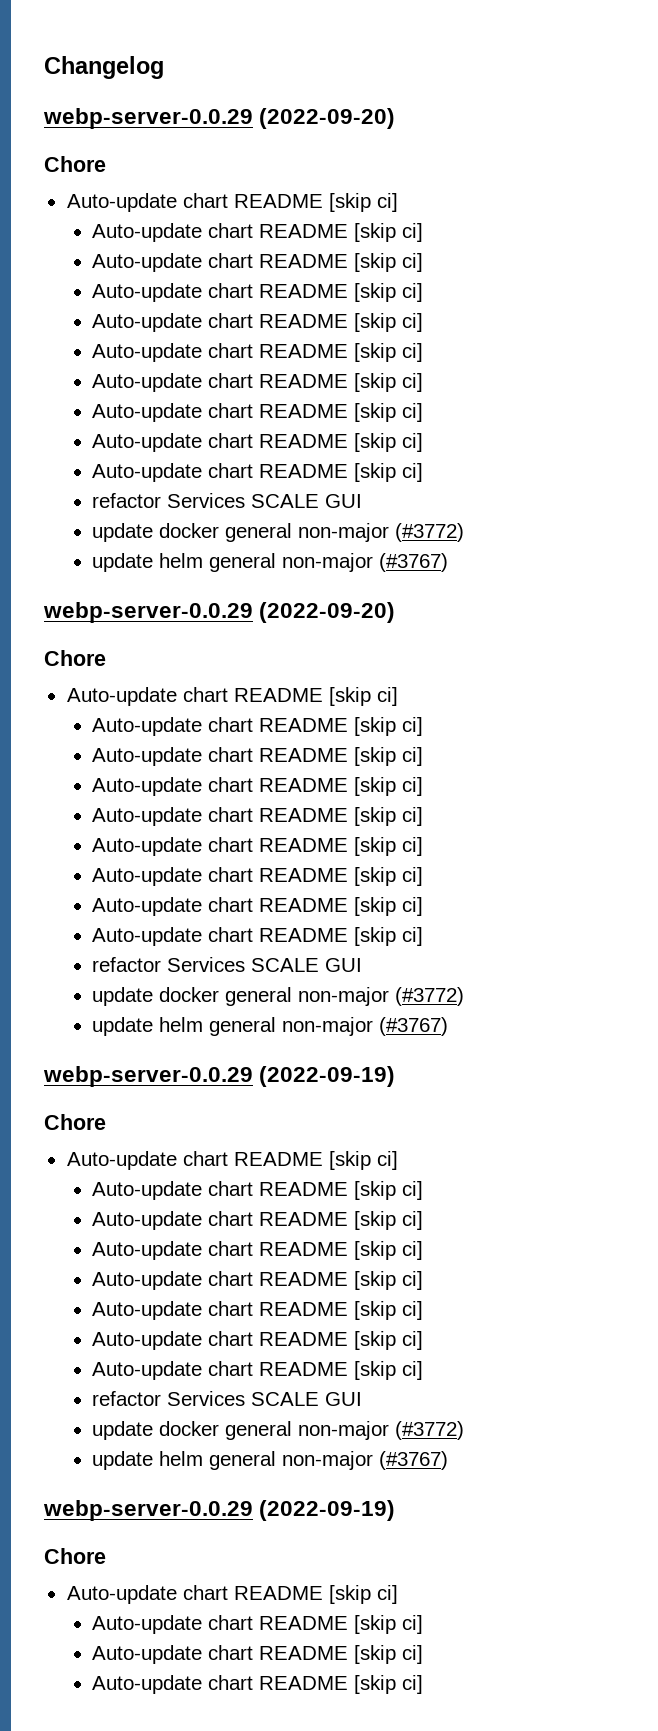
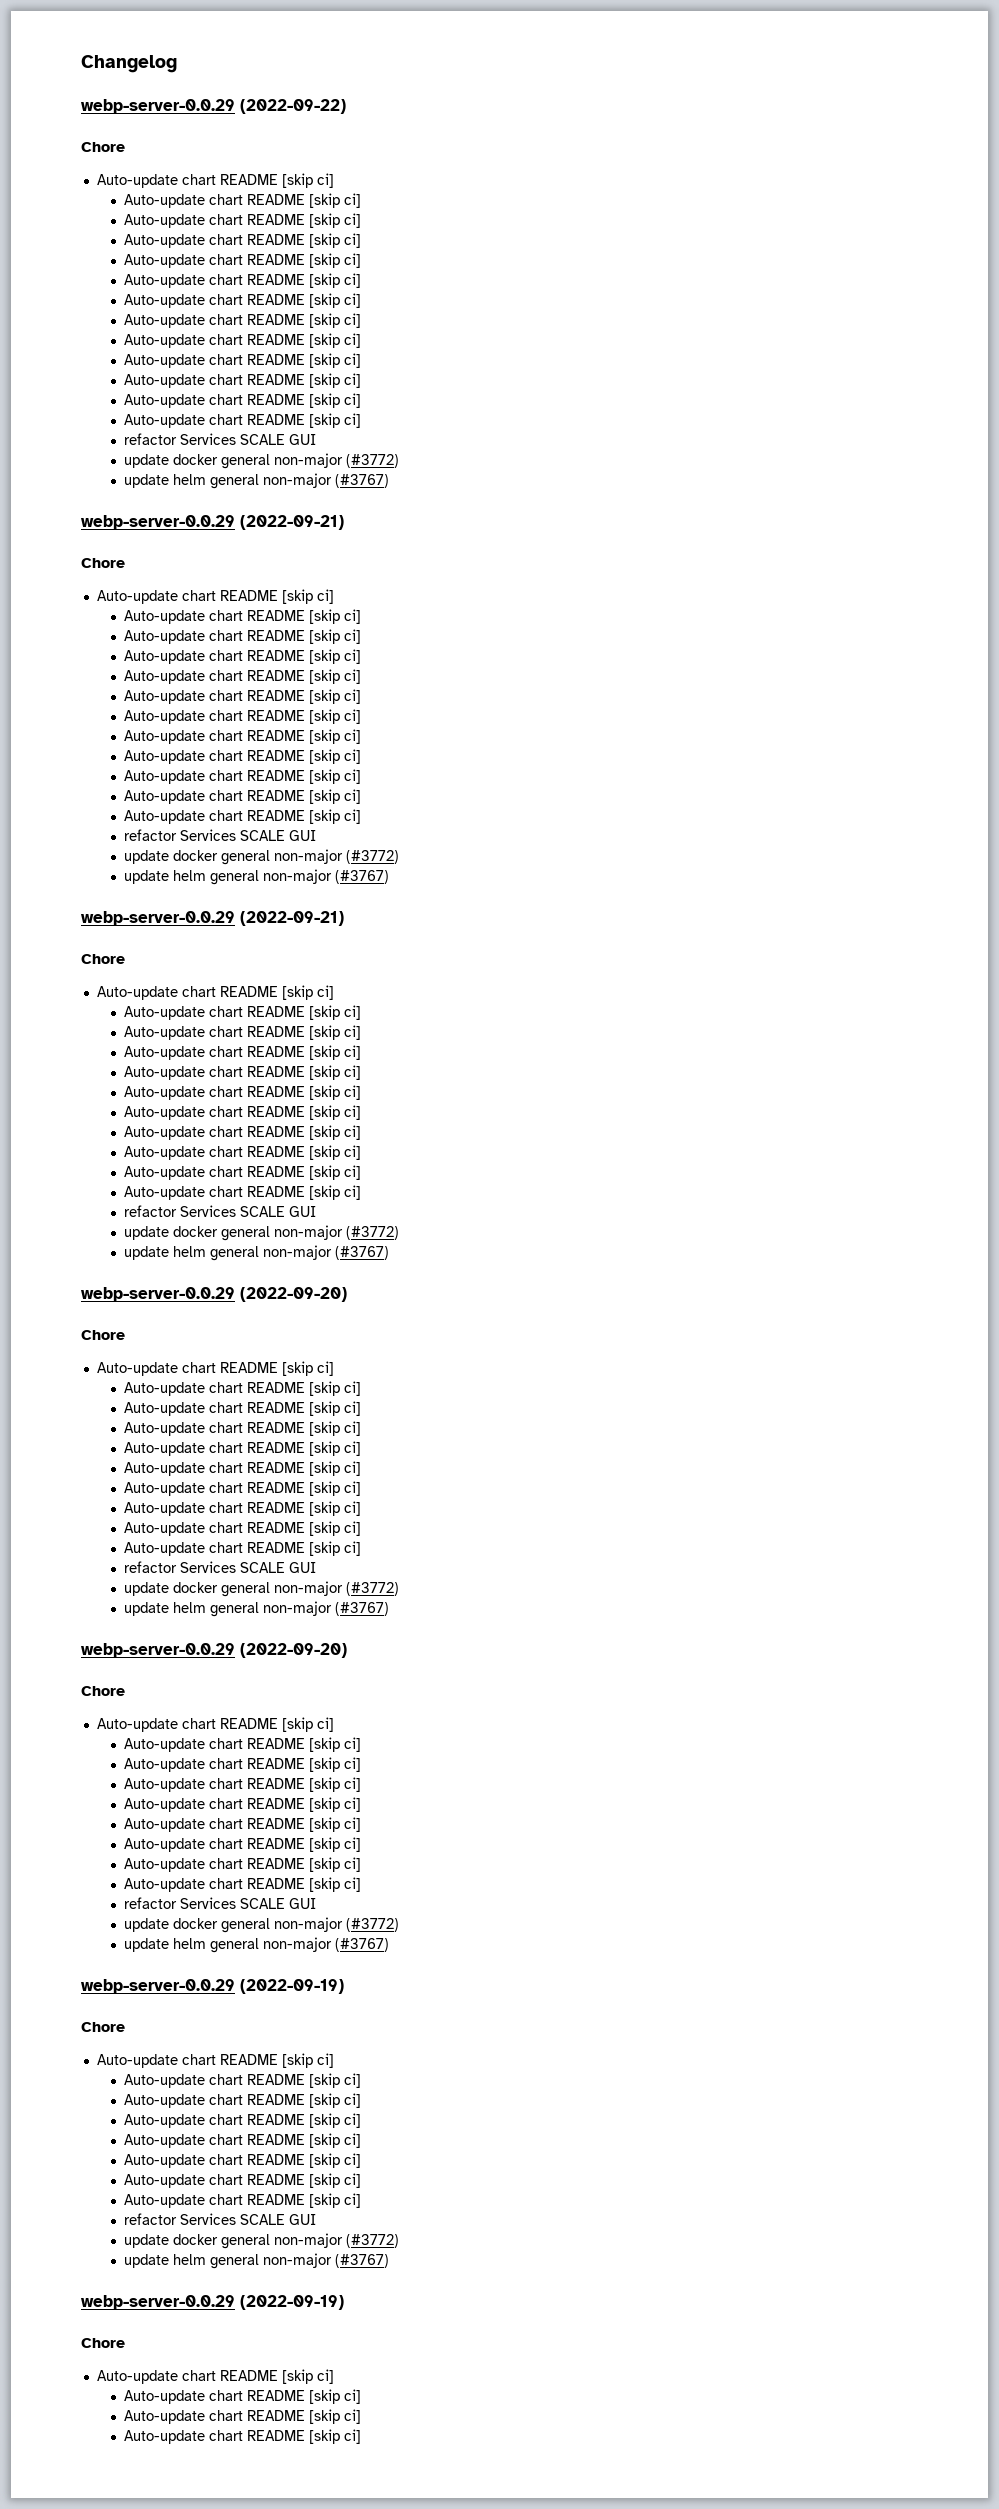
+ webp-server-0.0.29 (2022-09-22)
+ Chore
+ Auto-update chart README [skip ci]
+ Auto-update chart README [skip ci]
+ Auto-update chart README [skip ci]
+ Auto-update chart README [skip ci]
+ Auto-update chart README [skip ci]
+ Auto-update chart README [skip ci]
+ Auto-update chart README [skip ci]
+ Auto-update chart README [skip ci]
+ Auto-update chart README [skip ci]
+ Auto-update chart README [skip ci]
+ Auto-update chart README [skip ci]
+ Auto-update chart README [skip ci]
+ Auto-update chart README [skip ci]
+ refactor Services SCALE GUI
+ update docker general non-major (#3772)
+ update helm general non-major (#3767)
+ webp-server-0.0.29 (2022-09-21)
+ Chore
+ Auto-update chart README [skip ci]
+ Auto-update chart README [skip ci]
+ Auto-update chart README [skip ci]
+ Auto-update chart README [skip ci]
+ Auto-update chart README [skip ci]
+ Auto-update chart README [skip ci]
+ Auto-update chart README [skip ci]
+ Auto-update chart README [skip ci]
+ Auto-update chart README [skip ci]
+ Auto-update chart README [skip ci]
+ Auto-update chart README [skip ci]
+ Auto-update chart README [skip ci]
+ refactor Services SCALE GUI
+ update docker general non-major (#3772)
+ update helm general non-major (#3767)
+ webp-server-0.0.29 (2022-09-21)
+ Chore
+ Auto-update chart README [skip ci]
+ Auto-update chart README [skip ci]
+ Auto-update chart README [skip ci]
+ Auto-update chart README [skip ci]
+ Auto-update chart README [skip ci]
+ Auto-update chart README [skip ci]
+ Auto-update chart README [skip ci]
+ Auto-update chart README [skip ci]
+ Auto-update chart README [skip ci]
+ Auto-update chart README [skip ci]
+ Auto-update chart README [skip ci]
+ refactor Services SCALE GUI
+ update docker general non-major (#3772)
+ update helm general non-major (#3767)

